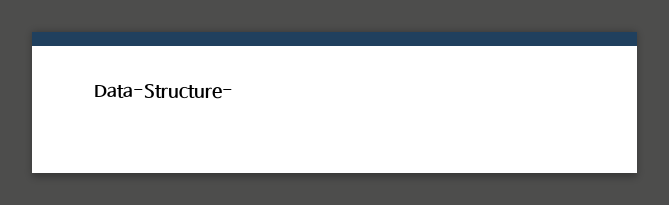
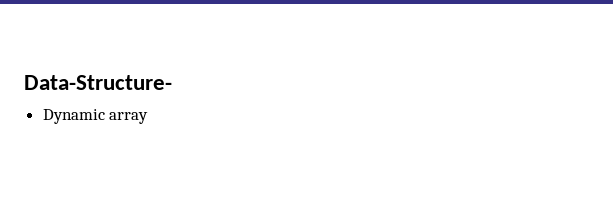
+ Dynamic array

